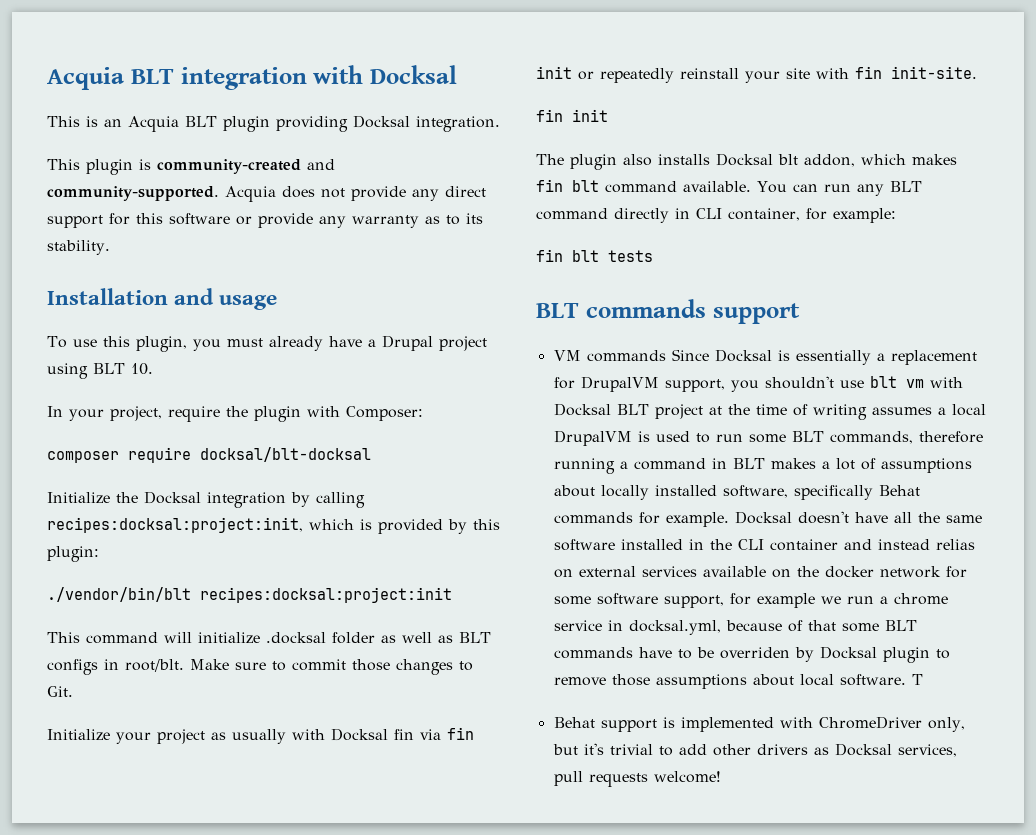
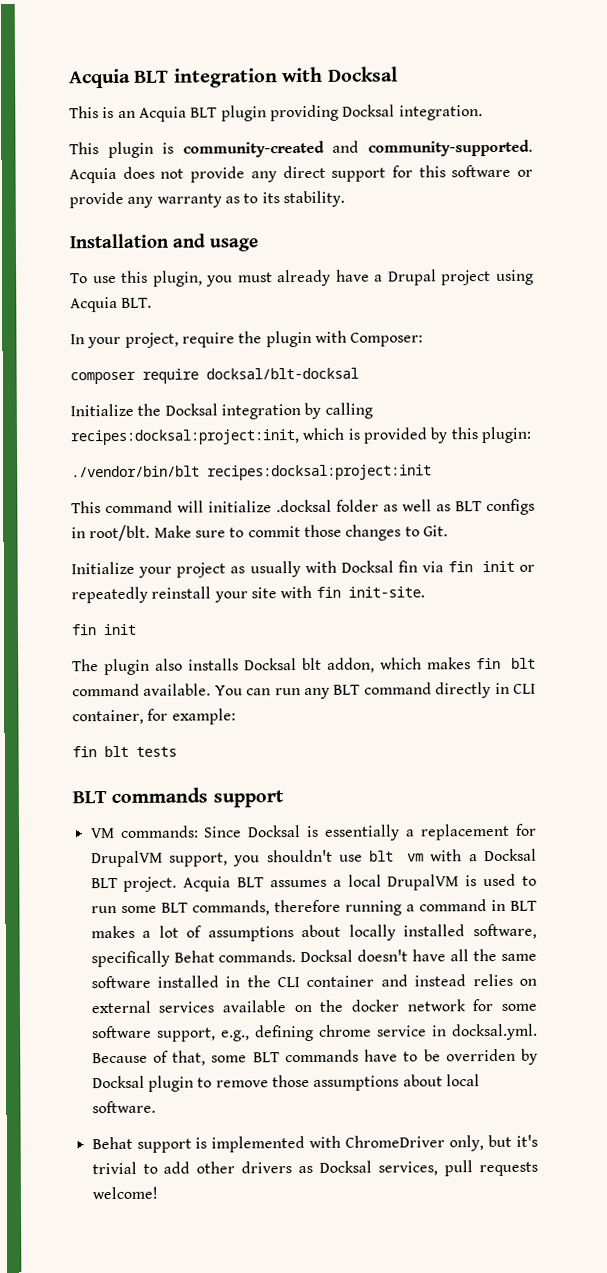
- To use this plugin, you must already have a Drupal project using BLT 10.
+ To use this plugin, you must already have a Drupal project using Acquia BLT.
- VM commands Since Docksal is essentially a replacement for DrupalVM support, you shouldn't use blt vm with Docksal BLT project at the time of writing assumes a local DrupalVM is used to run some BLT commands, therefore running a command in BLT makes a lot of assumptions about locally installed software, specifically Behat commands for example.
+ VM commands: Since Docksal is essentially a replacement for DrupalVM support, you shouldn't use blt vm with a Docksal BLT project. Acquia BLT assumes a local DrupalVM is used to run some BLT commands, therefore running a command in BLT makes a lot of assumptions about locally installed software, specifically Behat commands.
- Docksal doesn't have all the same software installed in the CLI container and instead relias on external services available on the docker network for some software support, for example we run a chrome service in docksal.yml, because of that some BLT commands have to be overriden by Docksal plugin to remove those assumptions about local software. T
+ Docksal doesn't have all the same software installed in the CLI container and instead relies on external services available on the docker network for some software support, e.g., defining chrome service in docksal.yml. Because of that, some BLT commands have to be overriden by Docksal plugin to remove those assumptions about local software.

